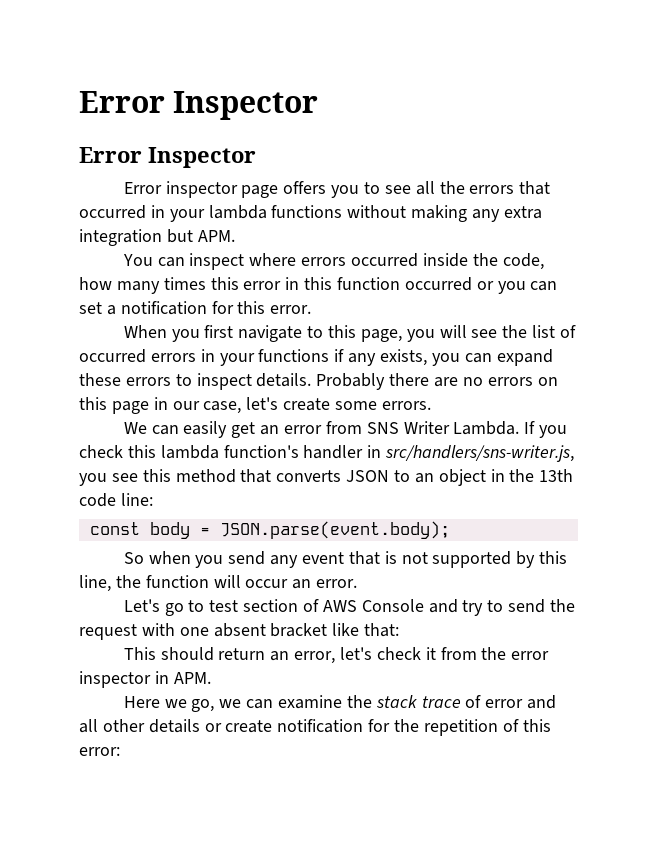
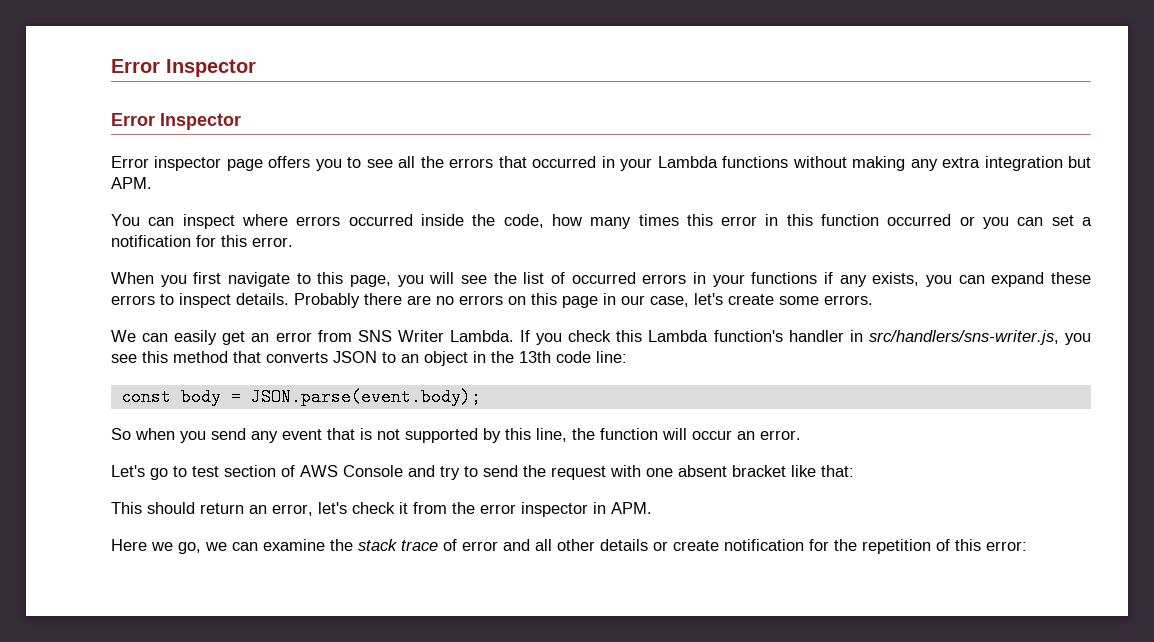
- Error inspector page offers you to see all the errors that occurred in your lambda functions without making any extra integration but APM.
+ Error inspector page offers you to see all the errors that occurred in your Lambda functions without making any extra integration but APM.
- If you check this lambda function's handler in src/handlers/sns-writer.js, you see this method that converts JSON to an object in the 13th code line:
+ If you check this Lambda function's handler in src/handlers/sns-writer.js, you see this method that converts JSON to an object in the 13th code line:

